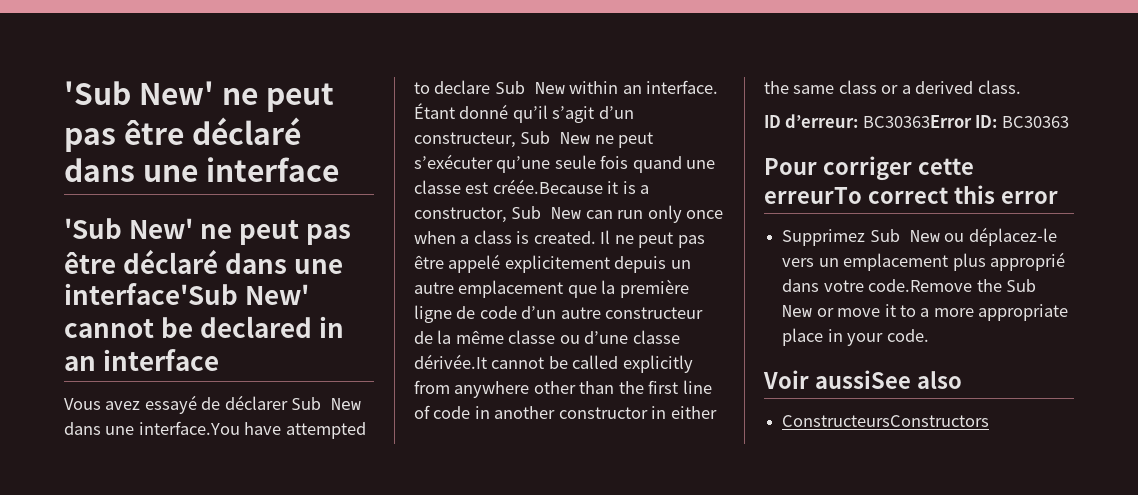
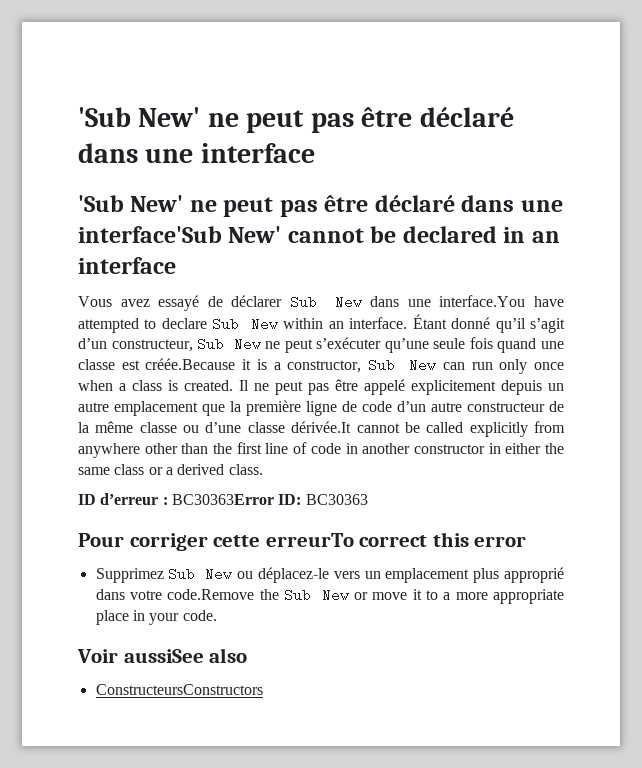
- ID d’erreur: BC30363Error ID: BC30363
+ ID d’erreur : BC30363Error ID: BC30363

